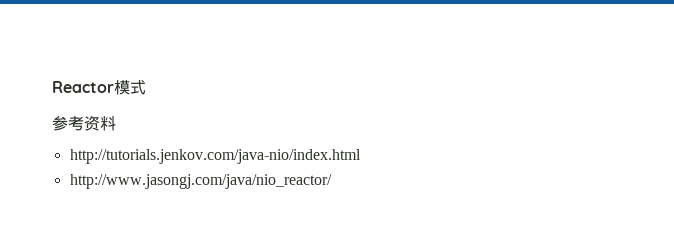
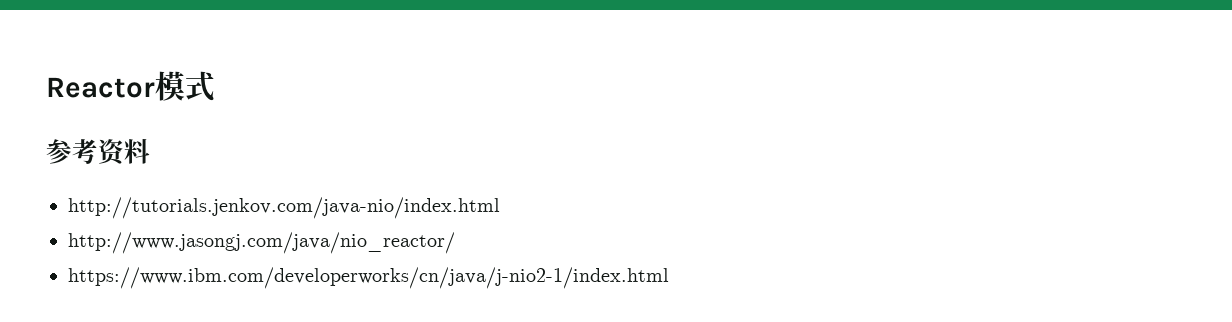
+ https://www.ibm.com/developerworks/cn/java/j-nio2-1/index.html

